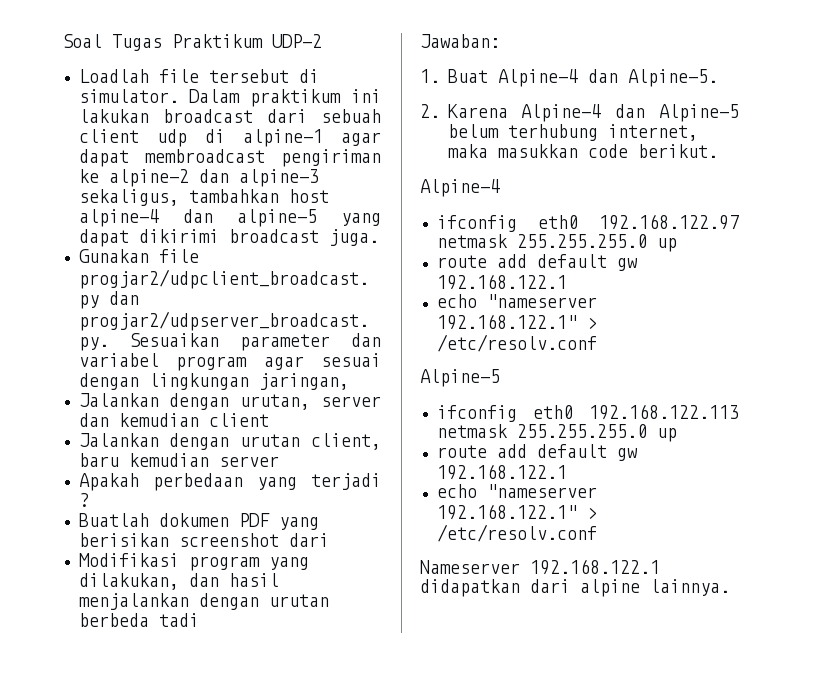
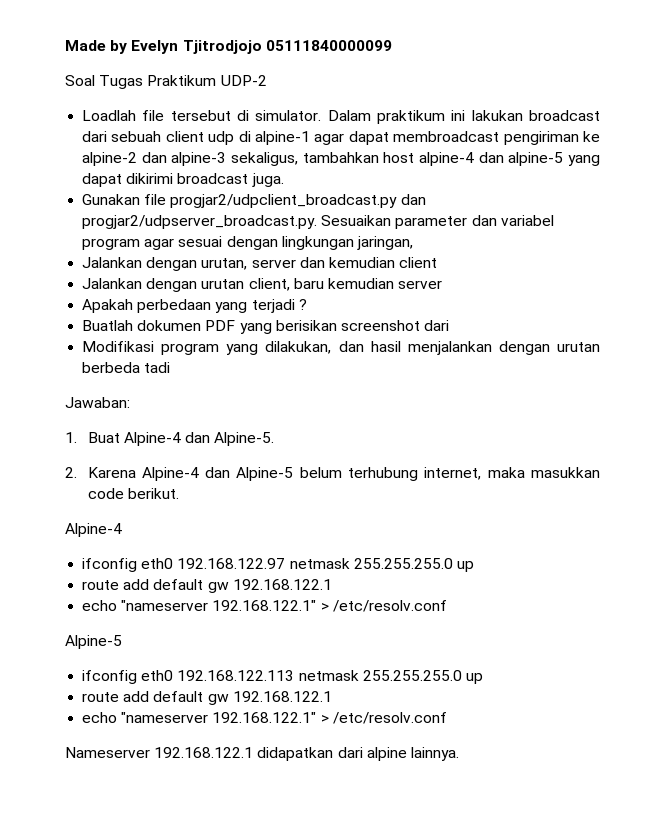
+ Made by Evelyn Tjitrodjojo 05111840000099

